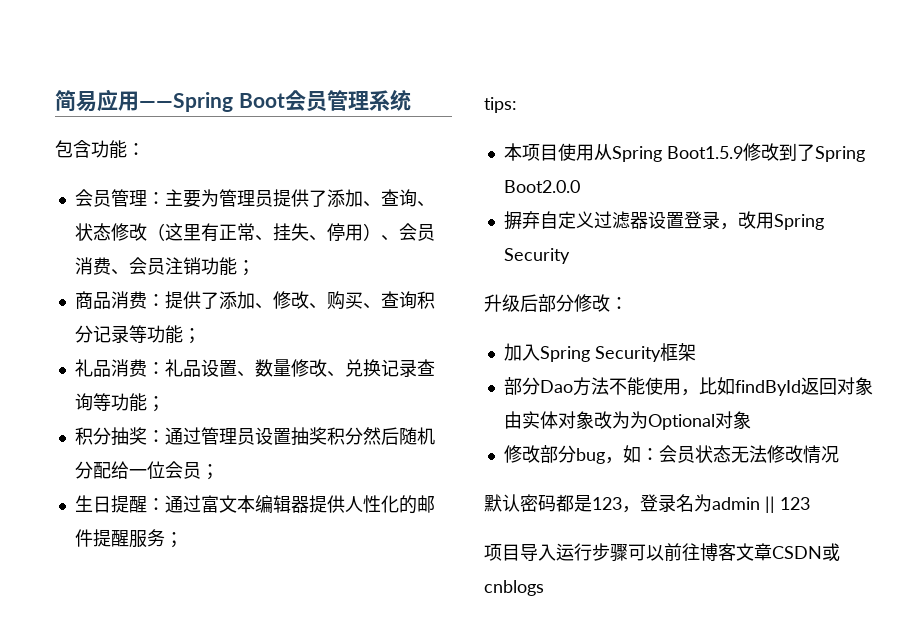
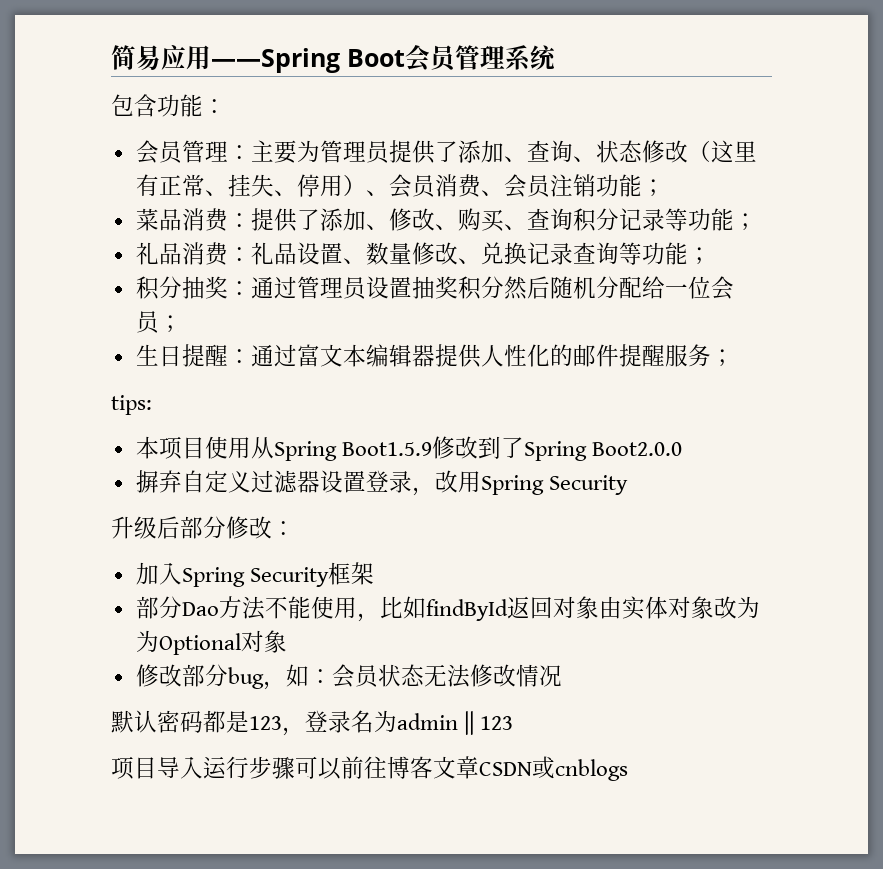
- 商品消费：提供了添加、修改、购买、查询积分记录等功能；
+ 菜品消费：提供了添加、修改、购买、查询积分记录等功能；

